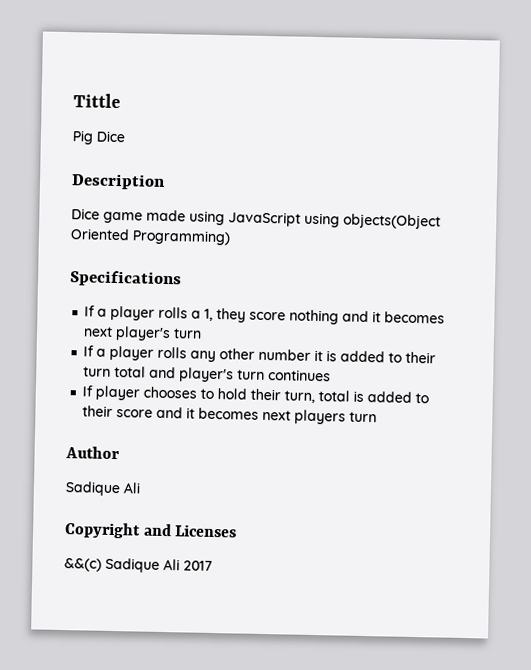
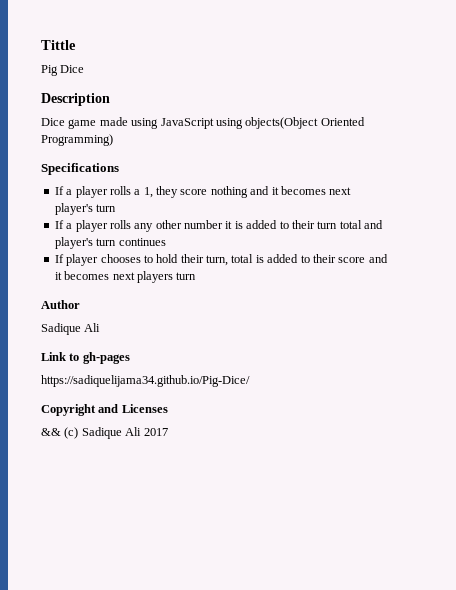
+ Link to gh-pages
+ https://sadiquelijama34.github.io/Pig-Dice/
- &&(c) Sadique Ali 2017
+ && (c) Sadique Ali 2017

